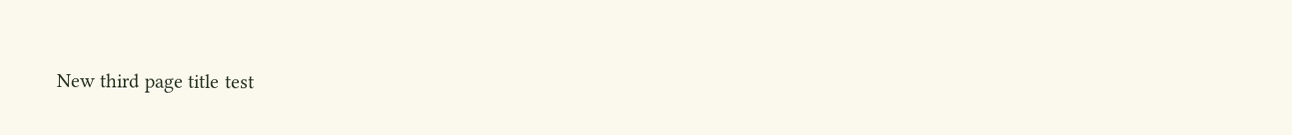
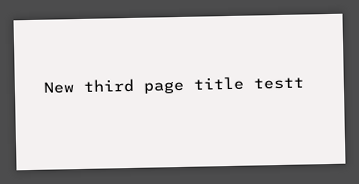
- New third page title test
+ New third page title testt

